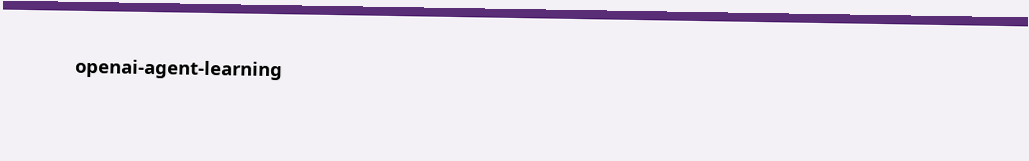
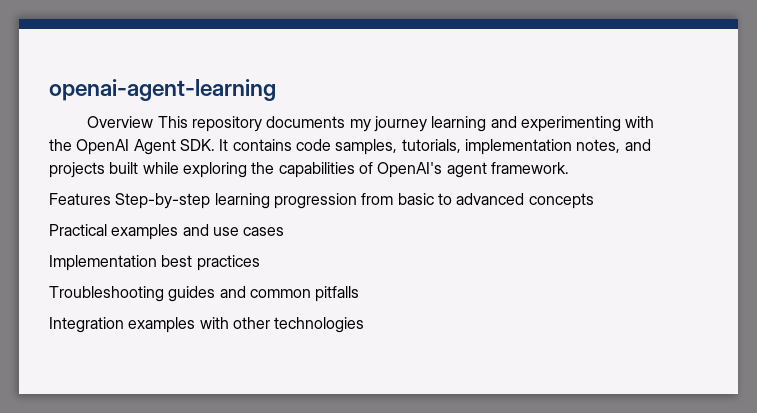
+ Overview This repository documents my journey learning and experimenting with the OpenAI Agent SDK. It contains code samples, tutorials, implementation notes, and projects built while exploring the capabilities of OpenAI's agent framework.
+ Features Step-by-step learning progression from basic to advanced concepts
+ Practical examples and use cases
+ Implementation best practices
+ Troubleshooting guides and common pitfalls
+ Integration examples with other technologies

